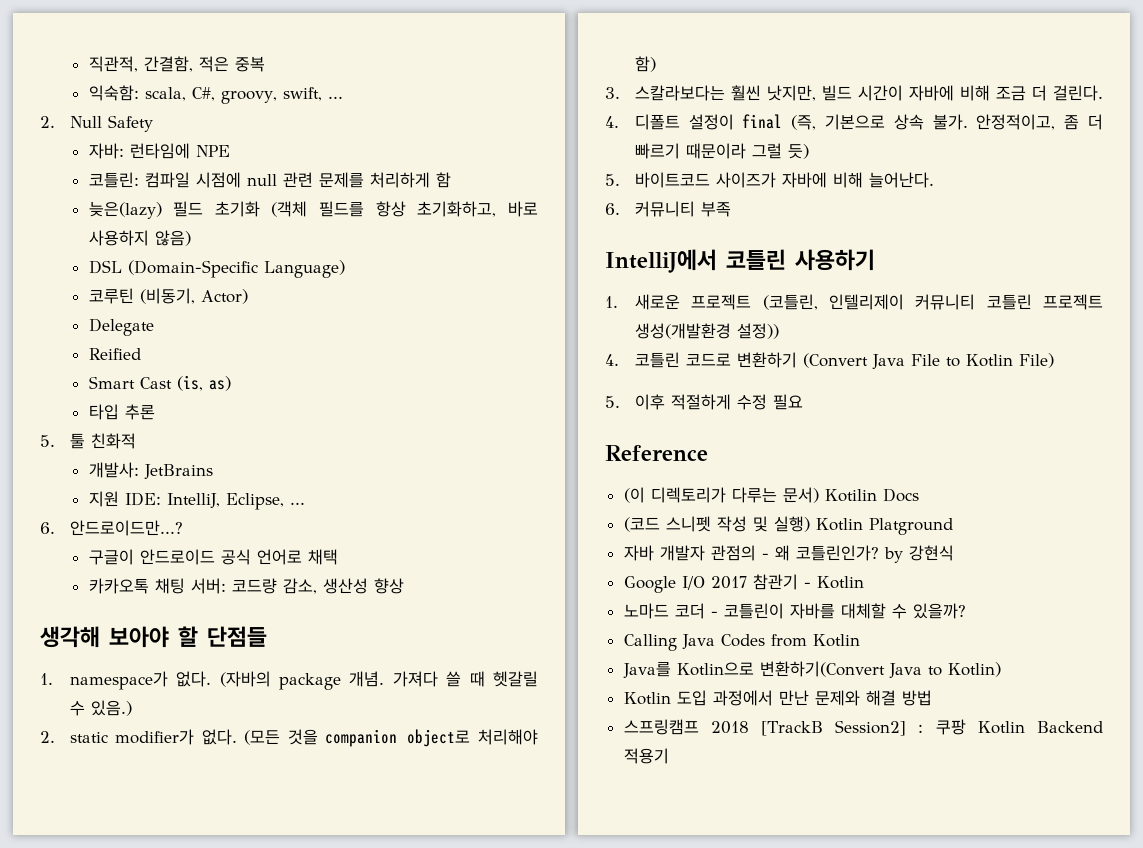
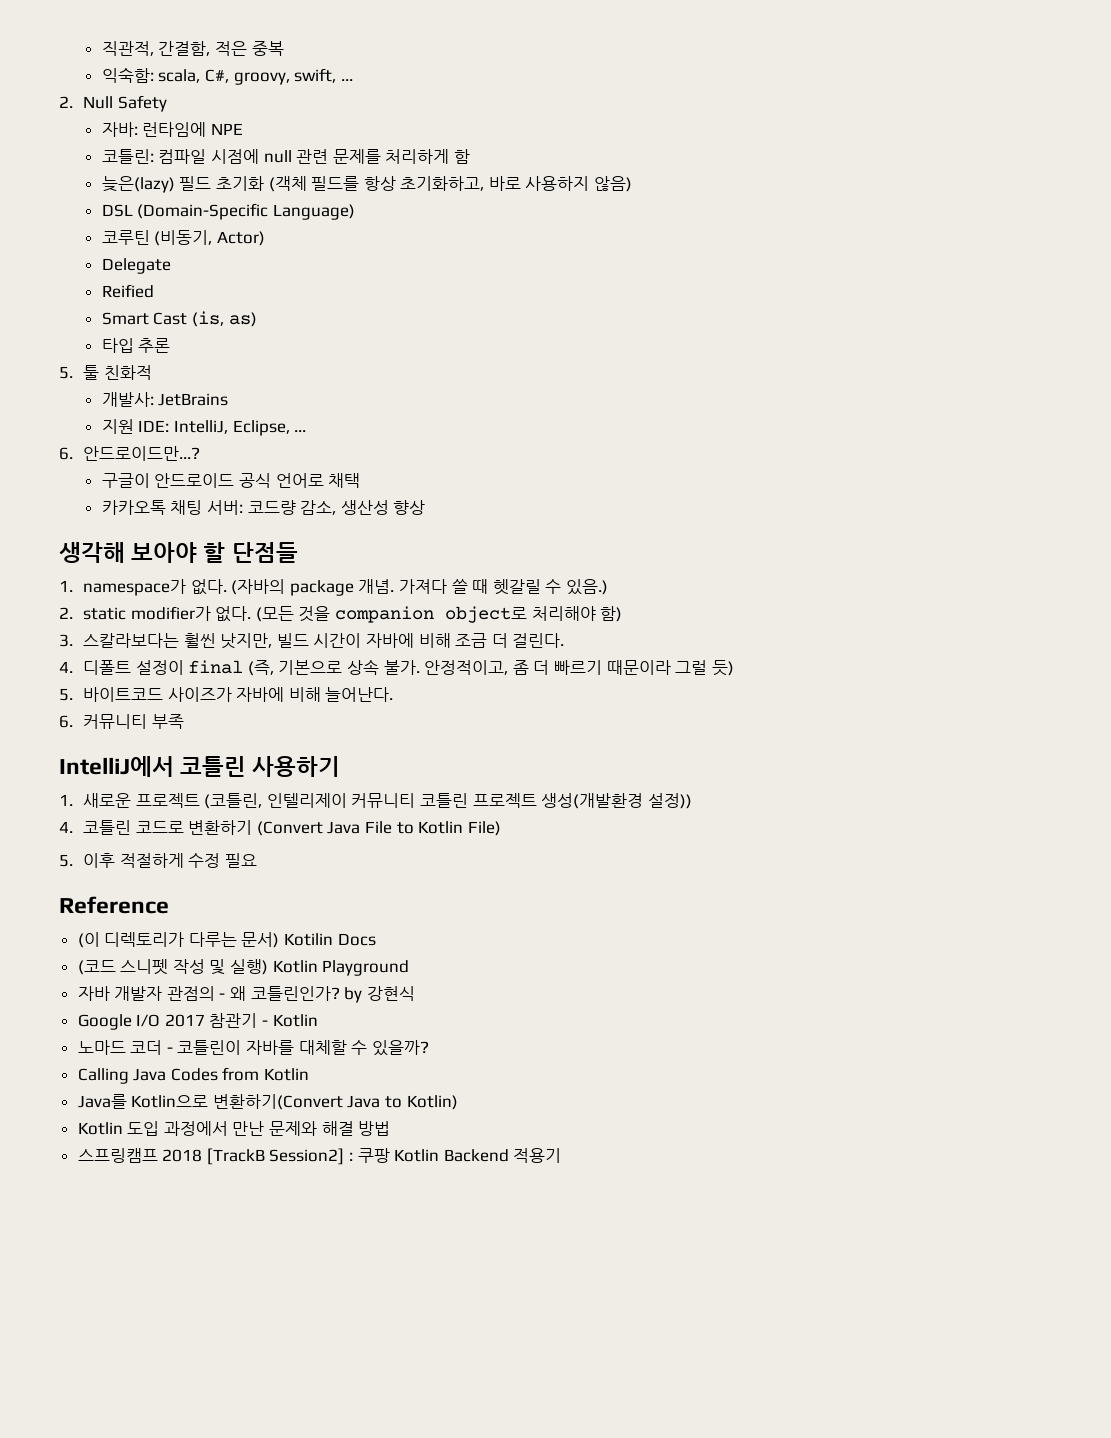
- (코드 스니펫 작성 및 실행) Kotlin Platground
+ (코드 스니펫 작성 및 실행) Kotlin Playground

